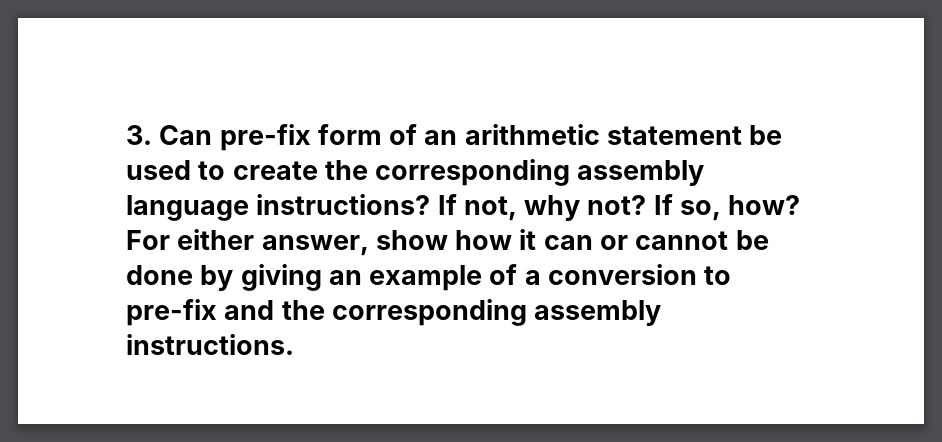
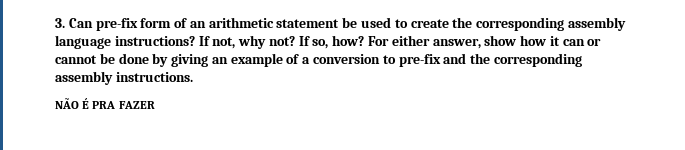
+ NÃO É PRA FAZER

